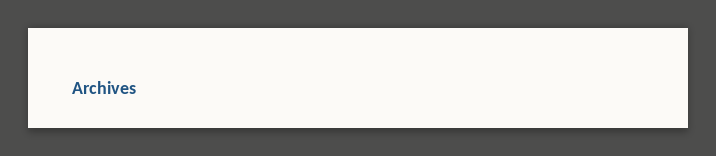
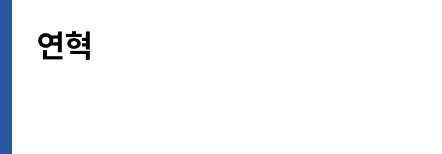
- Archives
+ 연혁

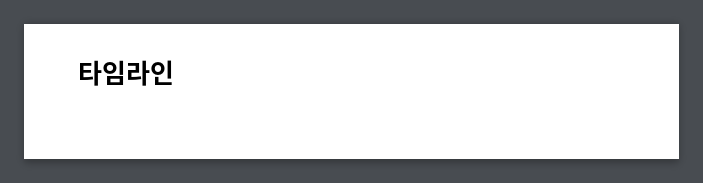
- 연혁
+ 타임라인

